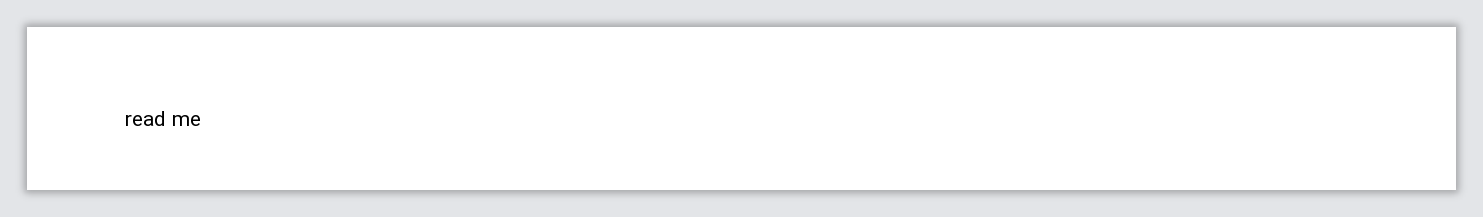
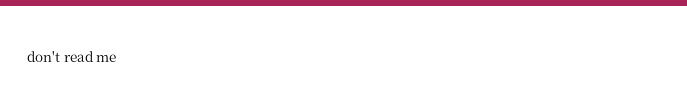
- read me
+ don't read me

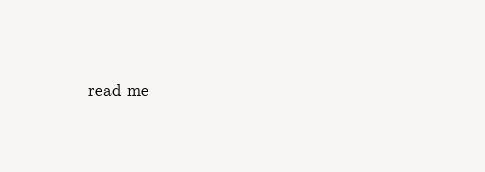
- don't read me
+ read me

